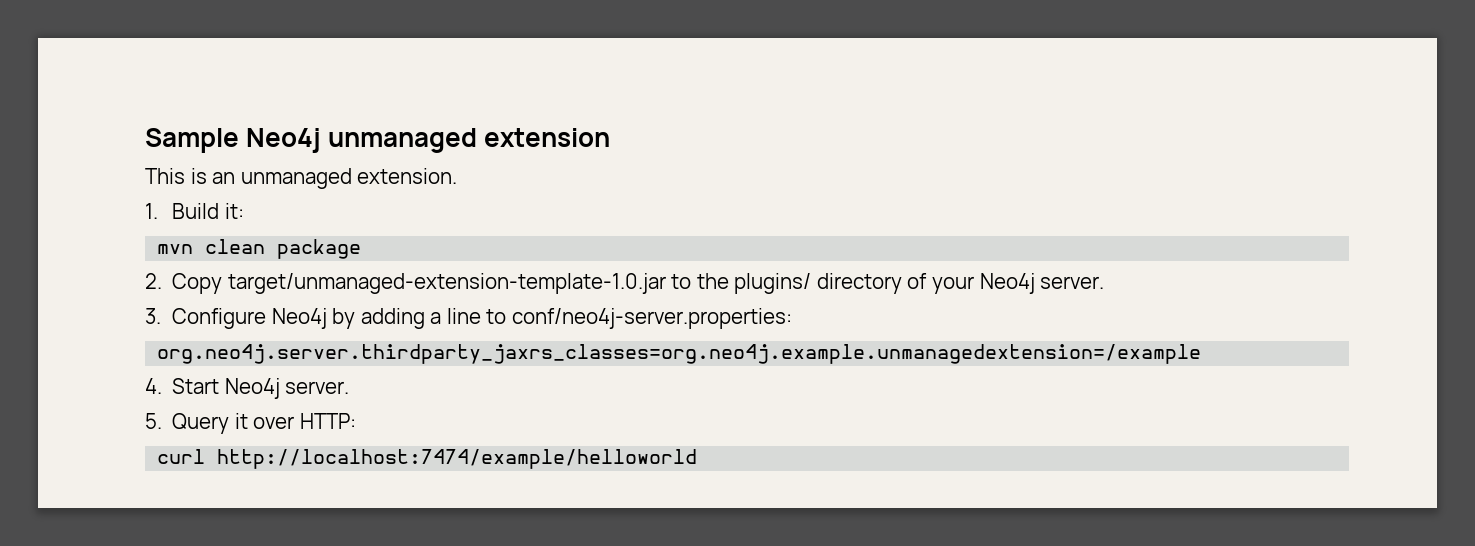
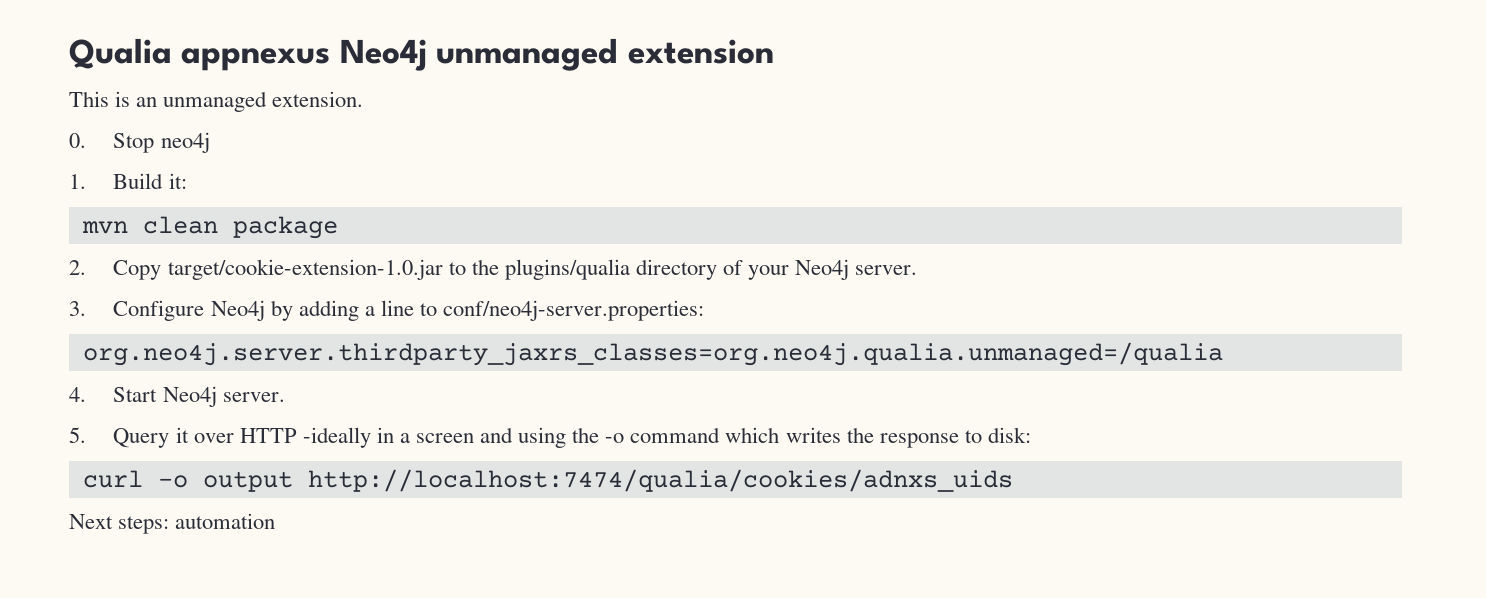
- Sample Neo4j unmanaged extension
+ Qualia appnexus Neo4j unmanaged extension
+ 0. Stop neo4j
- 2. Copy target/unmanaged-extension-template-1.0.jar to the plugins/ directory of your Neo4j server.
+ 2. Copy target/cookie-extension-1.0.jar to the plugins/qualia directory of your Neo4j server.
- org.neo4j.server.thirdparty_jaxrs_classes=org.neo4j.example.unmanagedextension=/example
+ org.neo4j.server.thirdparty_jaxrs_classes=org.neo4j.qualia.unmanaged=/qualia
- 5. Query it over HTTP:
- curl http://localhost:7474/example/helloworld
+ 5. Query it over HTTP -ideally in a screen and using the -o command which writes the response to disk:
+ curl -o output http://localhost:7474/qualia/cookies/adnxs_uids
+ Next steps: automation

